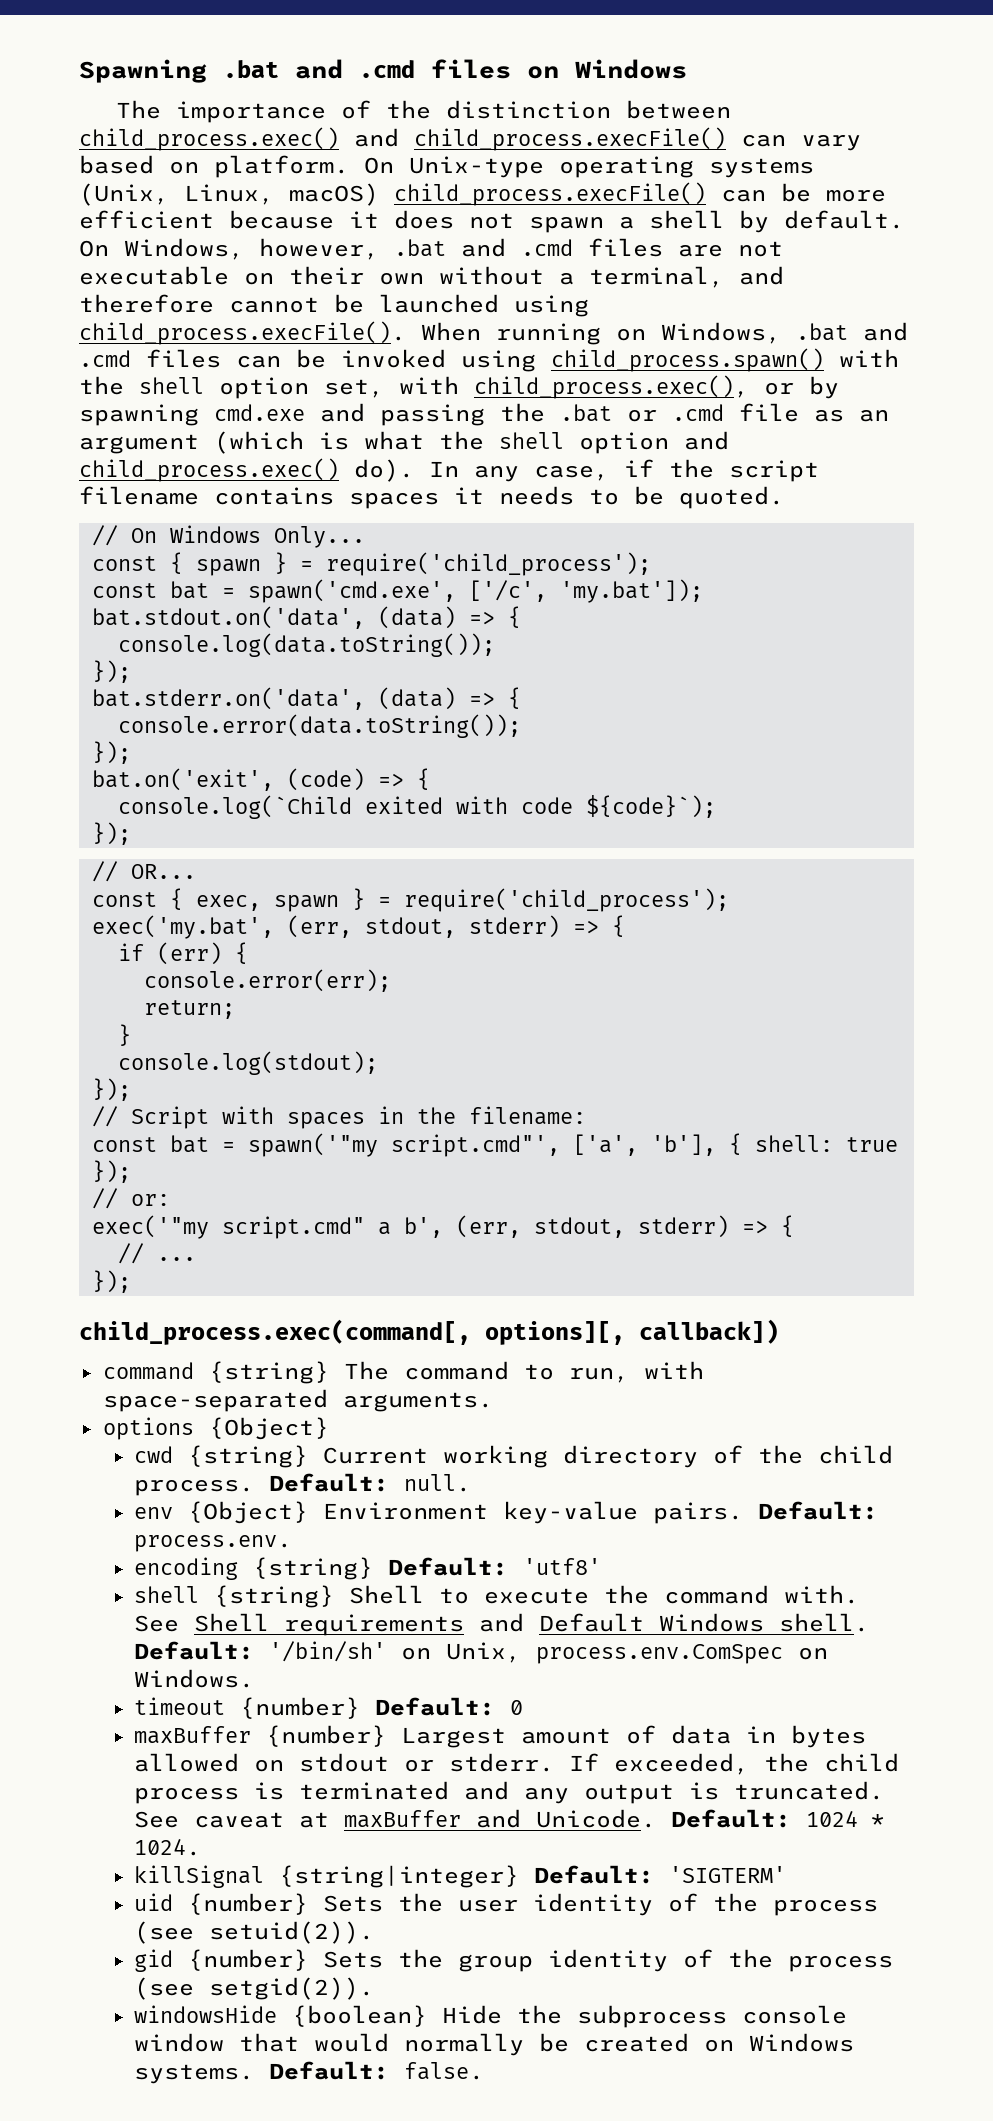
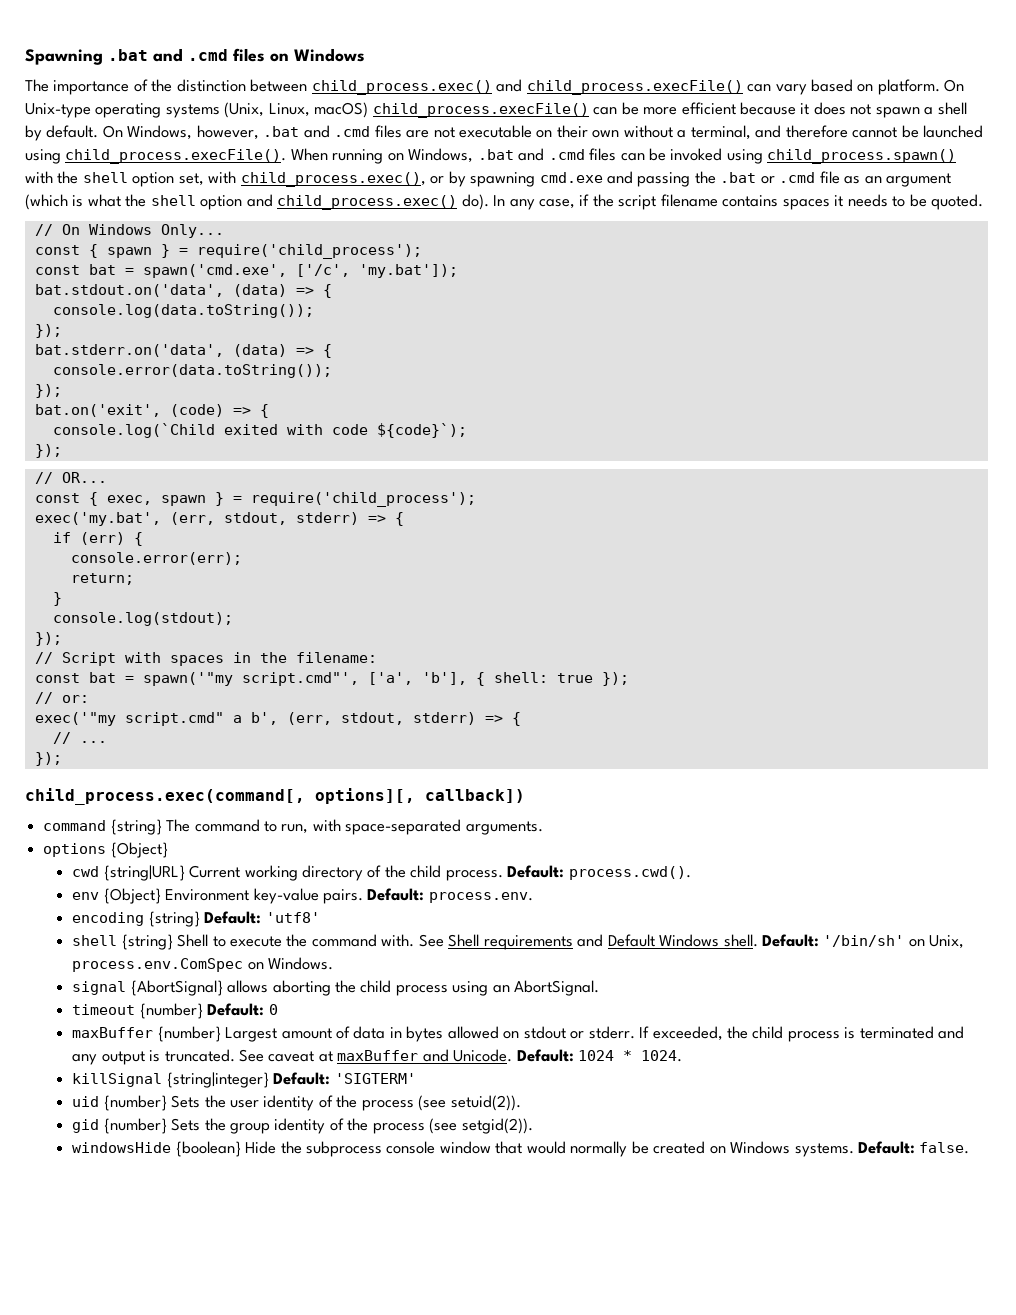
- cwd {string} Current working directory of the child process.
+ cwd {string|URL} Current working directory of the child process.
- Default: null.
+ Default: process.cwd().
+ signal {AbortSignal} allows aborting the child process using an AbortSignal.

